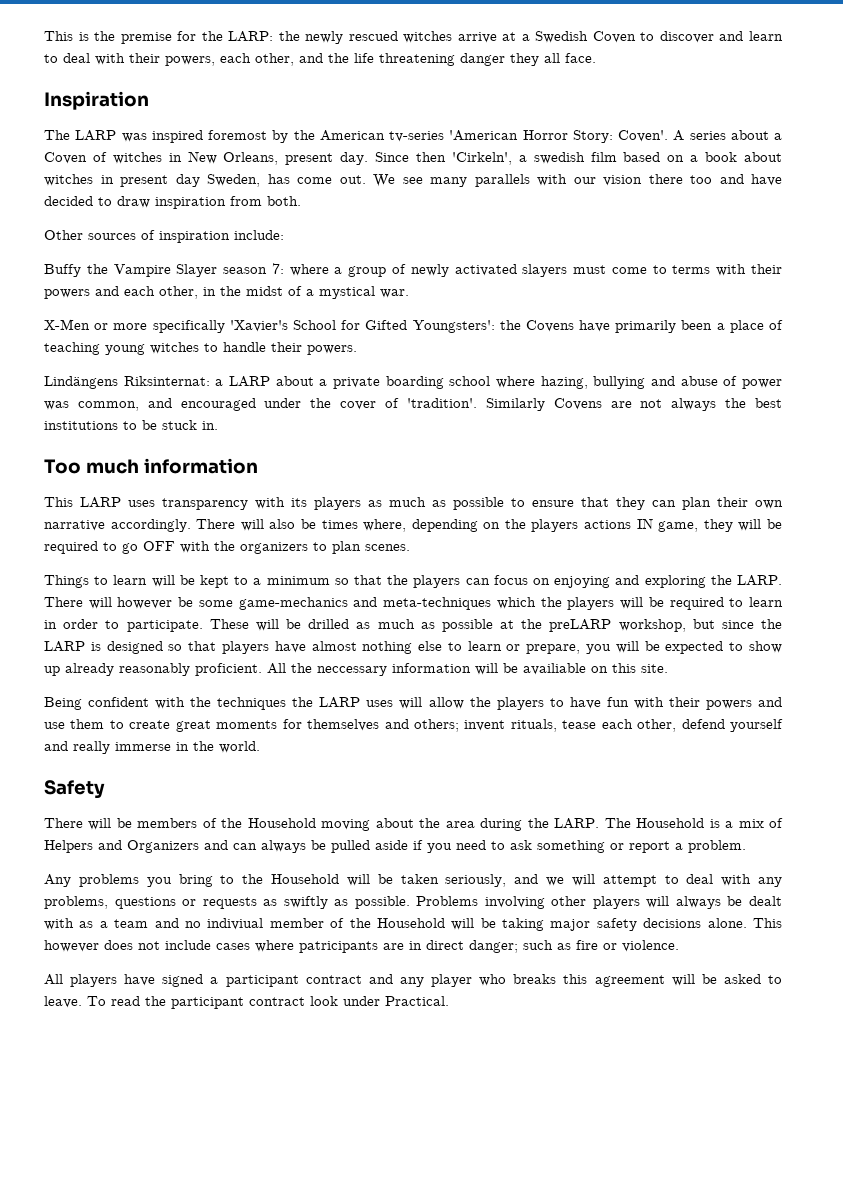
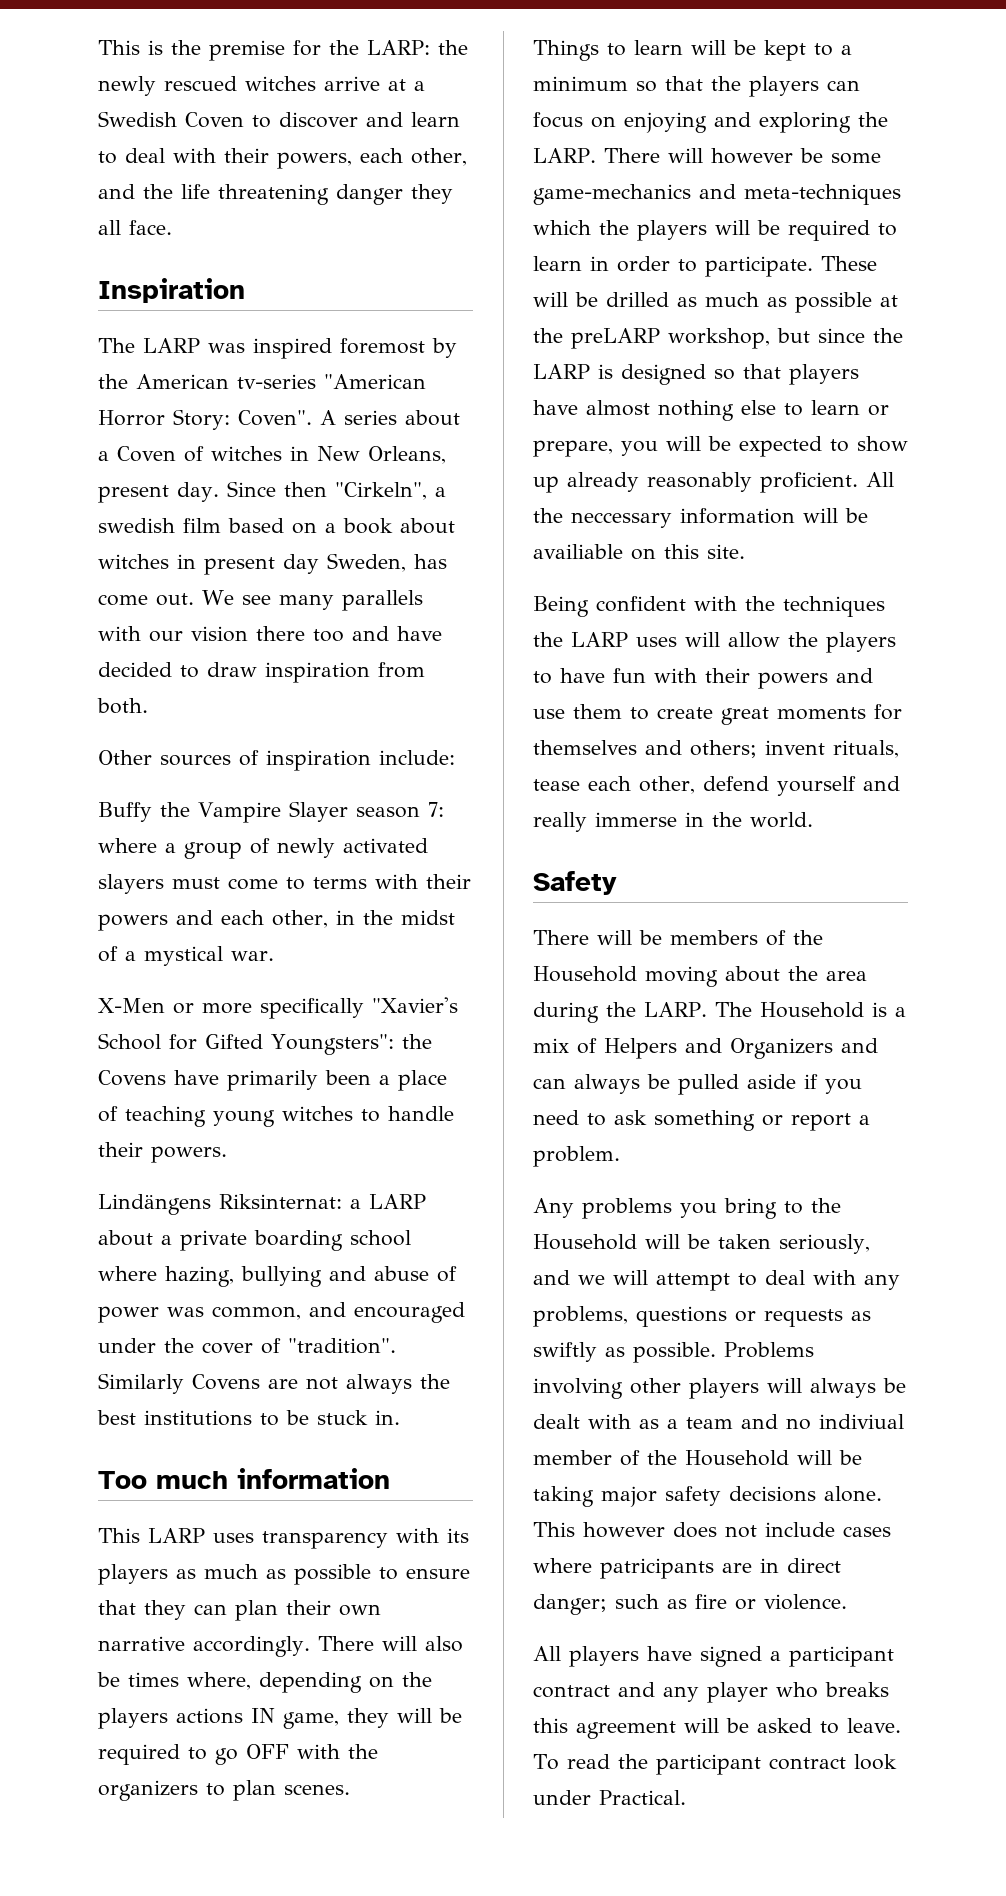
- The LARP was inspired foremost by the American tv-series 'American Horror Story: Coven'.
+ The LARP was inspired foremost by the American tv-series "American Horror Story: Coven".
- Since then 'Cirkeln', a swedish film based on a book about witches in present day Sweden, has come out.
+ Since then "Cirkeln", a swedish film based on a book about witches in present day Sweden, has come out.
- X-Men or more specifically 'Xavier's School for Gifted Youngsters': the Covens have primarily been a place of teaching young witches to handle their powers.
+ X-Men or more specifically "Xavier's School for Gifted Youngsters": the Covens have primarily been a place of teaching young witches to handle their powers.
- Lindängens Riksinternat: a LARP about a private boarding school where hazing, bullying and abuse of power was common, and encouraged under the cover of 'tradition'.
+ Lindängens Riksinternat: a LARP about a private boarding school where hazing, bullying and abuse of power was common, and encouraged under the cover of "tradition".

